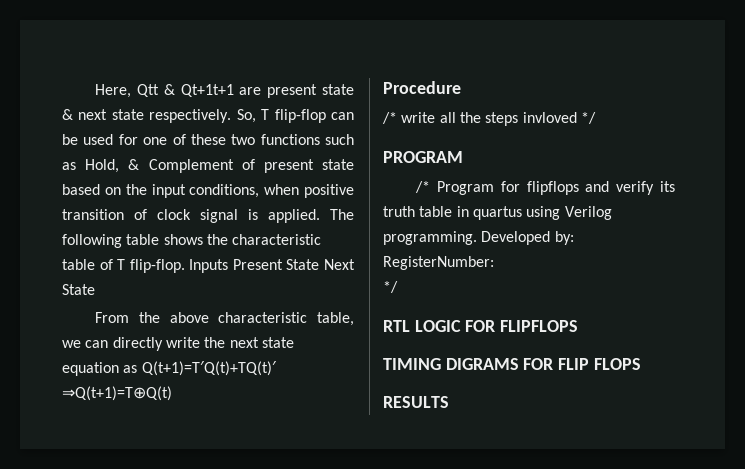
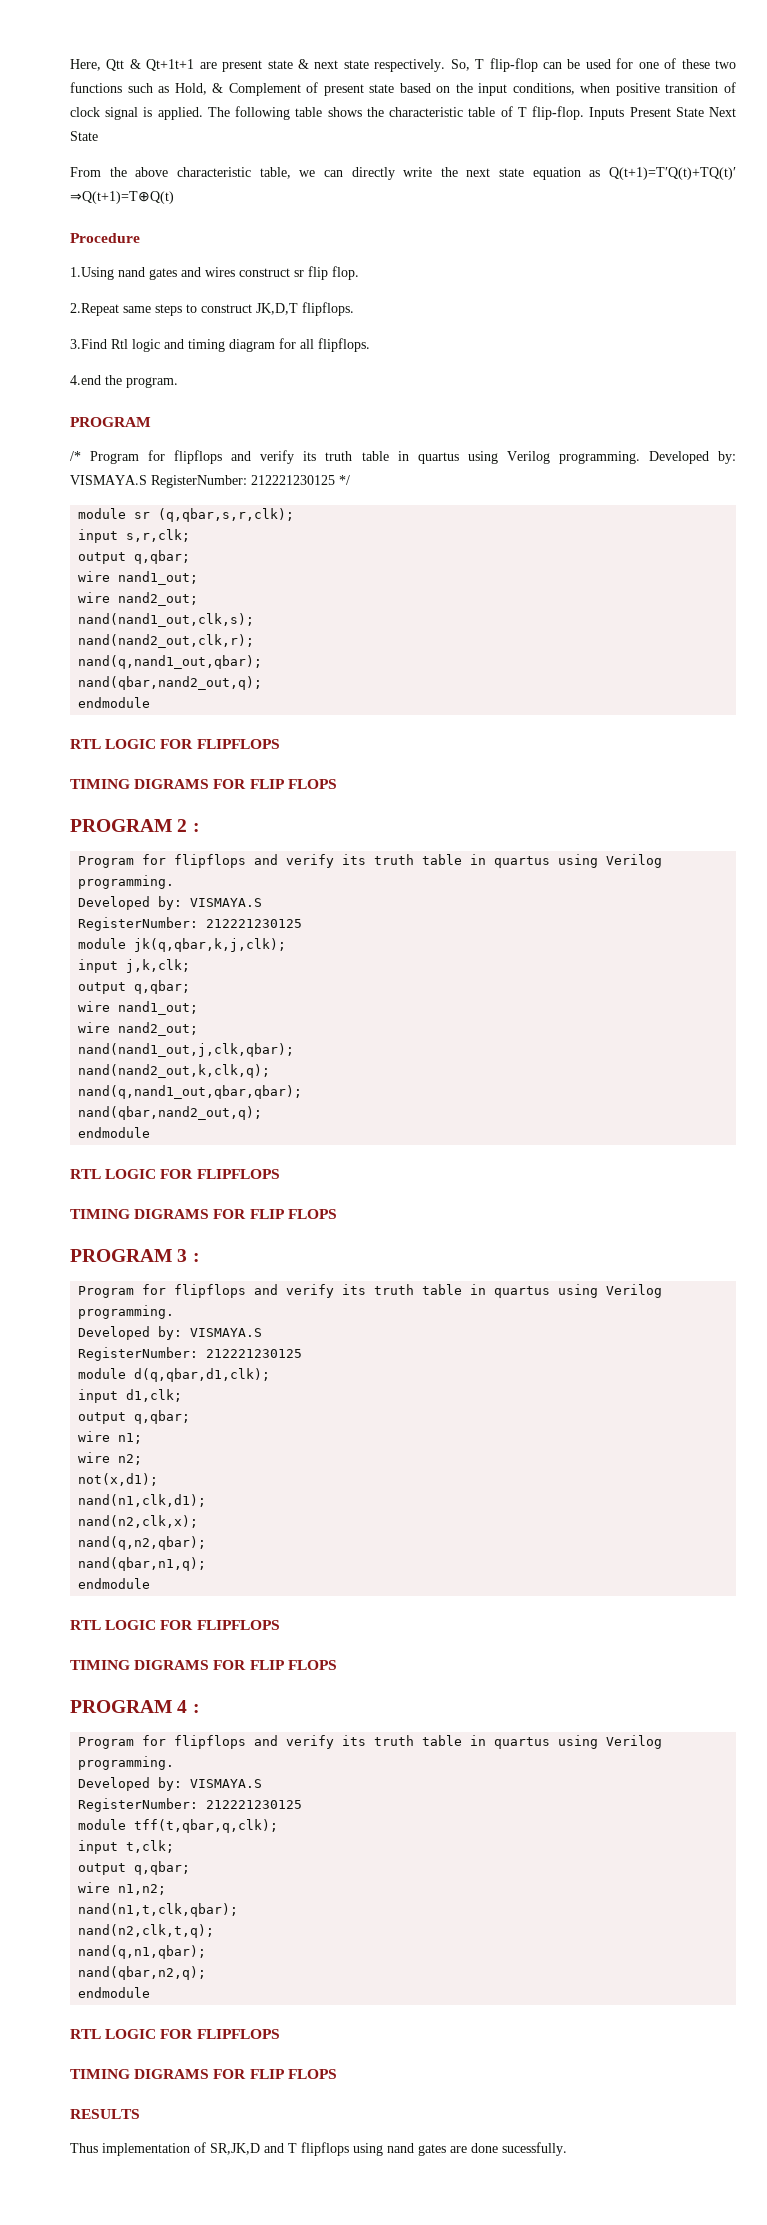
- /* write all the steps invloved */
+ 1.Using nand gates and wires construct sr flip flop.
+ 2.Repeat same steps to construct JK,D,T flipflops.
+ 3.Find Rtl logic and timing diagram for all flipflops.
+ 4.end the program.
- Developed by: RegisterNumber:
- */
+ Developed by: VISMAYA.S RegisterNumber: 212221230125 */
+ module sr (q,qbar,s,r,clk);
+ input s,r,clk;
+ output q,qbar;
+ wire nand1_out;
+ wire nand2_out;
+ nand(nand1_out,clk,s);
+ nand(nand2_out,clk,r);
+ nand(q,nand1_out,qbar);
+ nand(qbar,nand2_out,q);
+ endmodule
+ RTL LOGIC FOR FLIPFLOPS
+ TIMING DIGRAMS FOR FLIP FLOPS
+ PROGRAM 2 :
+ Program for flipflops and verify its truth table in quartus using Verilog programming.
+ Developed by: VISMAYA.S
+ RegisterNumber: 212221230125
+ module jk(q,qbar,k,j,clk);
+ input j,k,clk;
+ output q,qbar;
+ wire nand1_out;
+ wire nand2_out;
+ nand(nand1_out,j,clk,qbar);
+ nand(nand2_out,k,clk,q);
+ nand(q,nand1_out,qbar,qbar);
+ nand(qbar,nand2_out,q);
+ endmodule
+ RTL LOGIC FOR FLIPFLOPS
+ TIMING DIGRAMS FOR FLIP FLOPS
+ PROGRAM 3 :
+ Program for flipflops and verify its truth table in quartus using Verilog programming.
+ Developed by: VISMAYA.S
+ RegisterNumber: 212221230125
+ module d(q,qbar,d1,clk);
+ input d1,clk;
+ output q,qbar;
+ wire n1;
+ wire n2;
+ not(x,d1);
+ nand(n1,clk,d1);
+ nand(n2,clk,x);
+ nand(q,n2,qbar);
+ nand(qbar,n1,q);
+ endmodule
+ RTL LOGIC FOR FLIPFLOPS
+ TIMING DIGRAMS FOR FLIP FLOPS
+ PROGRAM 4 :
+ Program for flipflops and verify its truth table in quartus using Verilog programming.
+ Developed by: VISMAYA.S
+ RegisterNumber: 212221230125
+ module tff(t,qbar,q,clk);
+ input t,clk;
+ output q,qbar;
+ wire n1,n2;
+ nand(n1,t,clk,qbar);
+ nand(n2,clk,t,q);
+ nand(q,n1,qbar);
+ nand(qbar,n2,q);
+ endmodule
+ Thus implementation of SR,JK,D and T flipflops using nand gates are done sucessfully.

